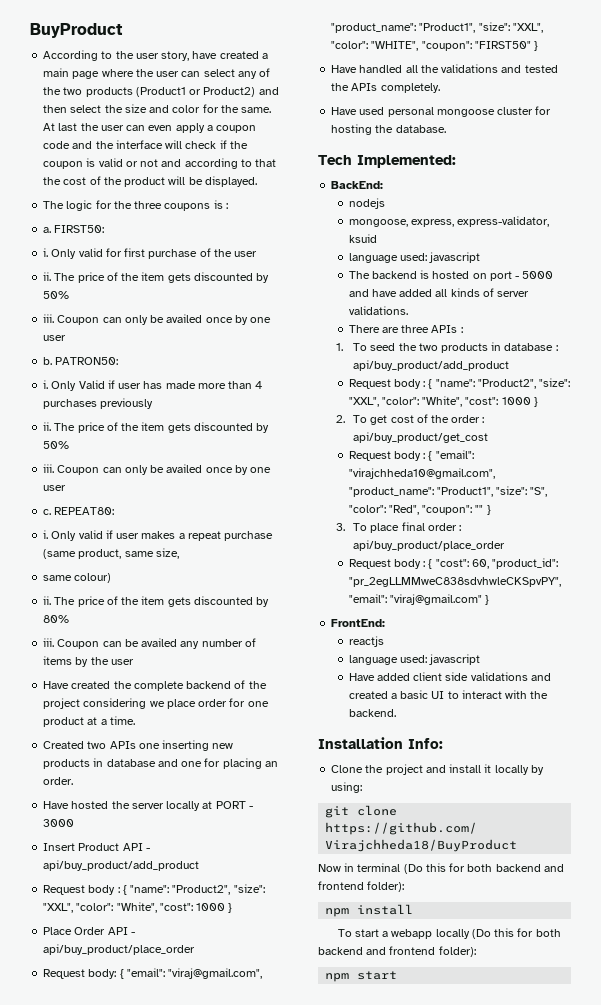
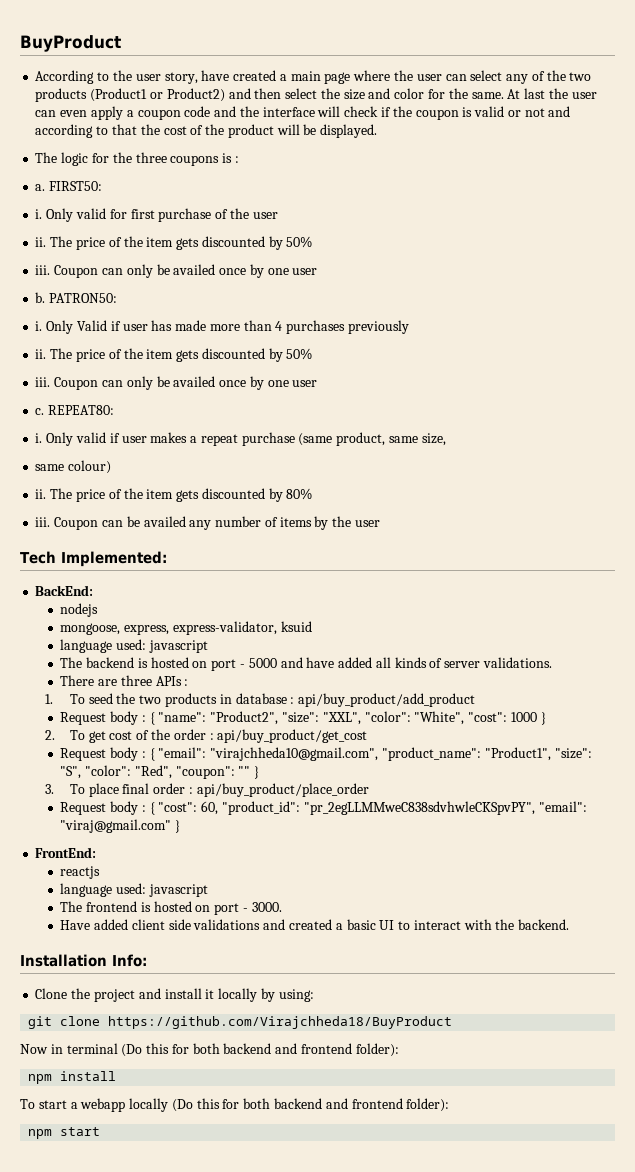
- Have created the complete backend of the project considering we place order for one product at a time.
- Created two APIs one inserting new products in database and one for placing an order.
- Have hosted the server locally at PORT - 3000
- Insert Product API - api/buy_product/add_product
- Request body : { "name": "Product2", "size": "XXL", "color": "White", "cost": 1000 }
- Place Order API - api/buy_product/place_order
- Request body: { "email": "viraj@gmail.com", "product_name": "Product1", "size": "XXL", "color": "WHITE", "coupon": "FIRST50" }
- Have handled all the validations and tested the APIs completely.
- Have used personal mongoose cluster for hosting the database.
+ The frontend is hosted on port - 3000.

